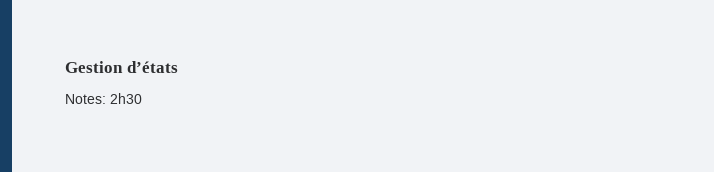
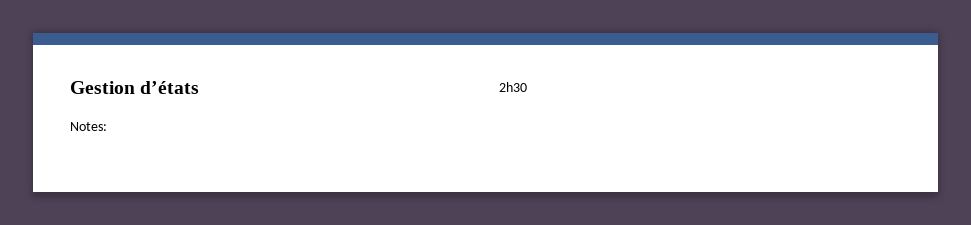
- Notes: 2h30
+ Notes:
+ 2h30

